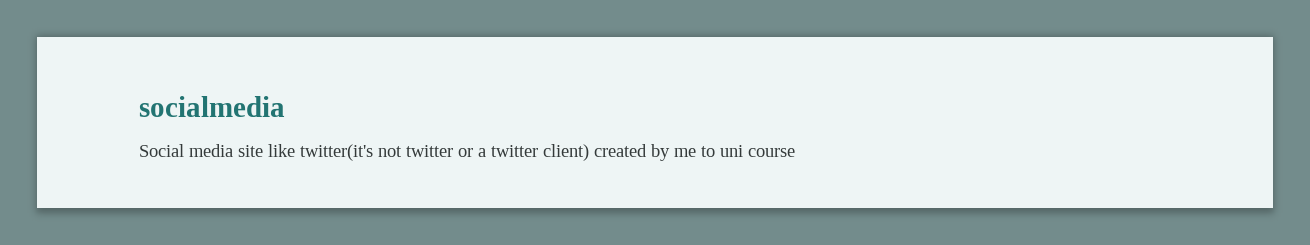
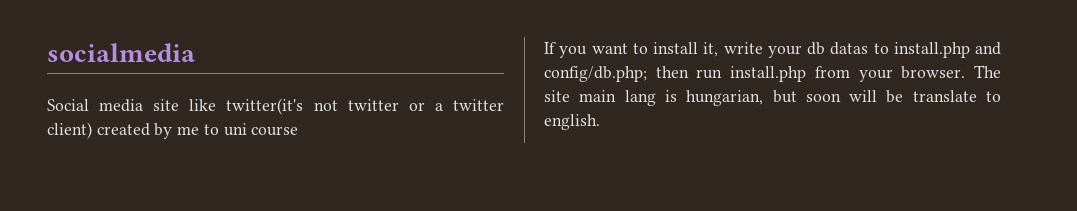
+ If you want to install it, write your db datas to install.php and config/db.php; then run install.php from your browser. The site main lang is hungarian, but soon will be translate to english.

